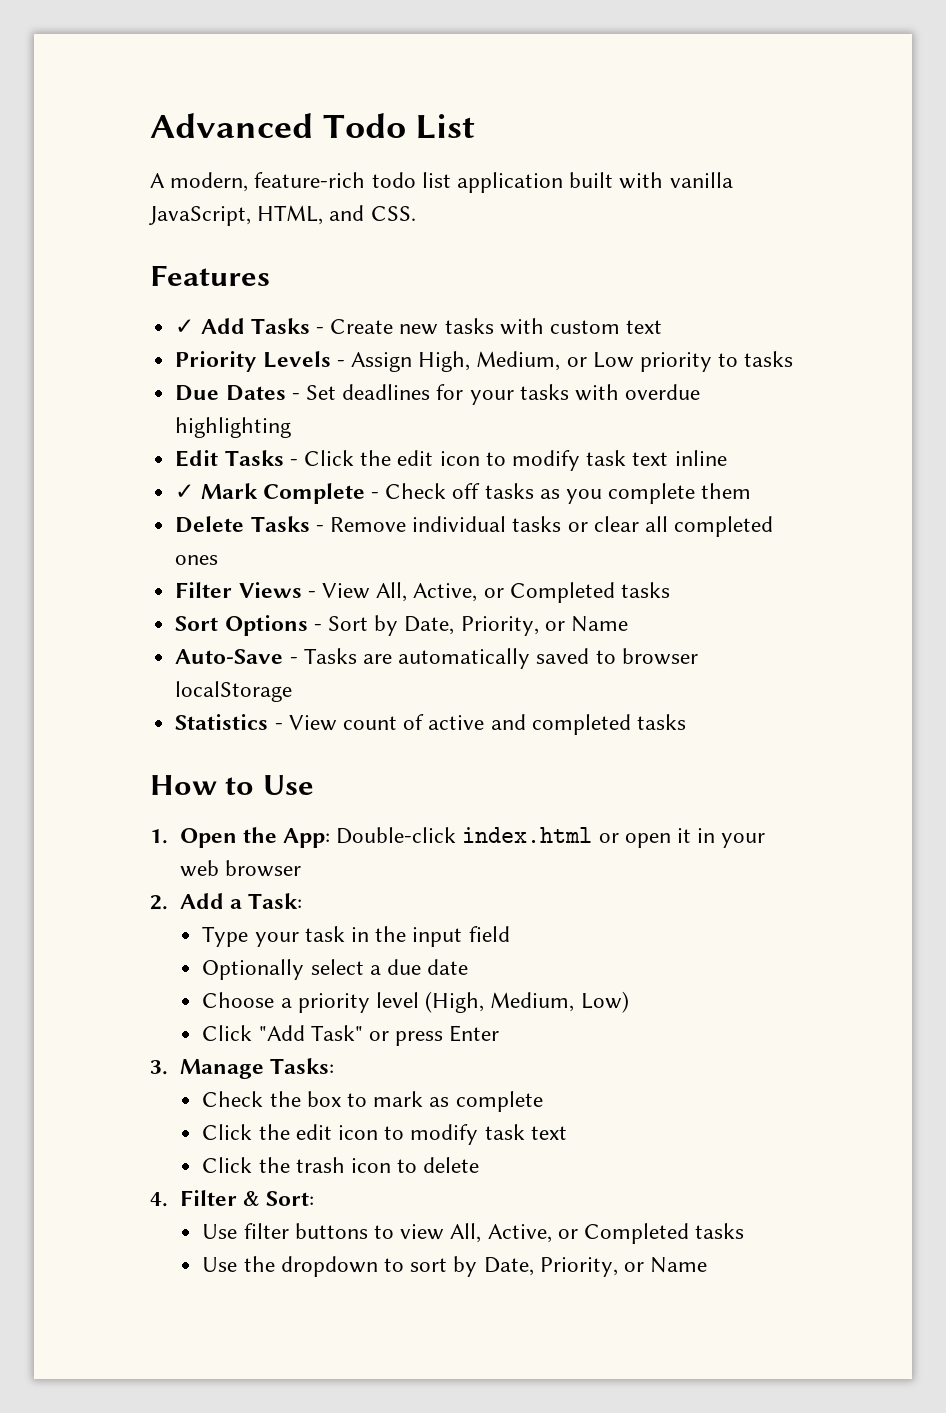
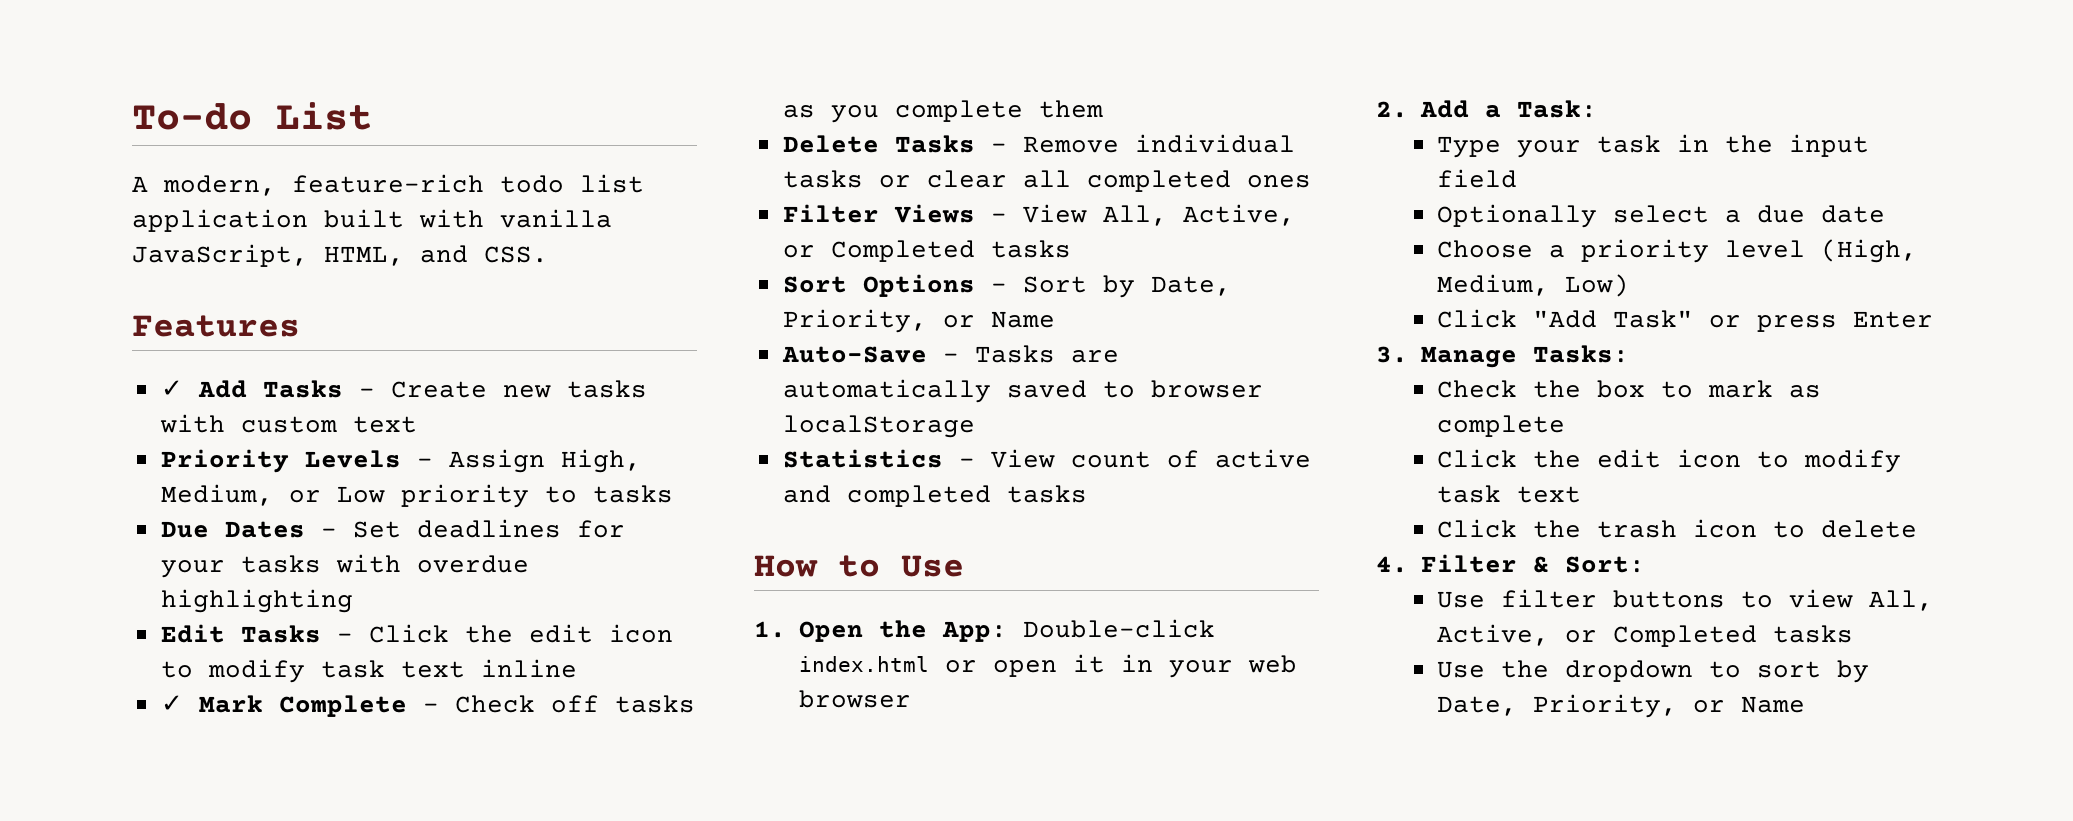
- Advanced Todo List
+ To-do List

